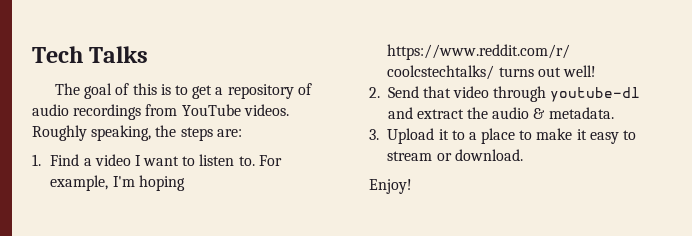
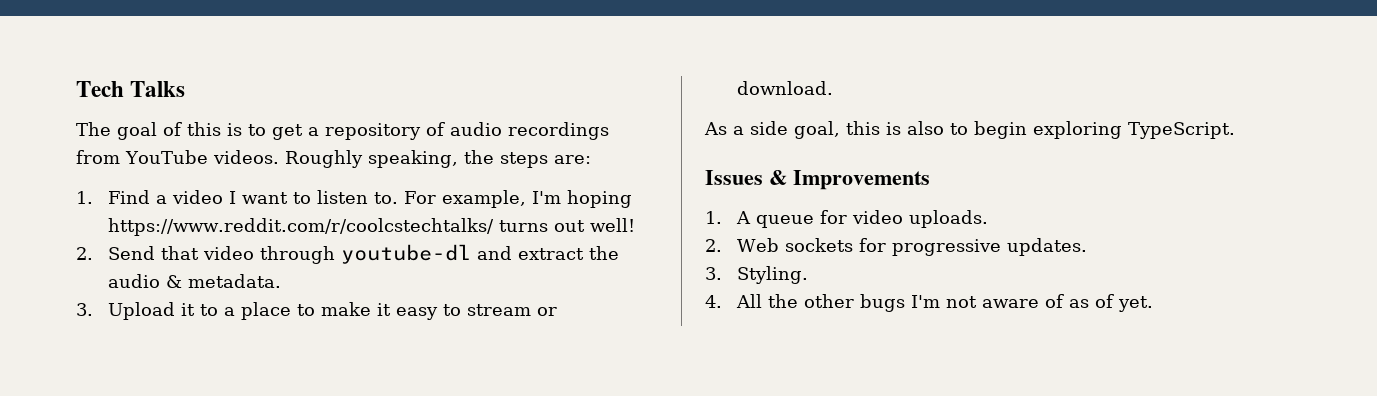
- Enjoy!
+ As a side goal, this is also to begin exploring TypeScript.
+ Issues & Improvements
+ 1. A queue for video uploads.
+ 2. Web sockets for progressive updates.
+ 3. Styling.
+ 4. All the other bugs I'm not aware of as of yet.

